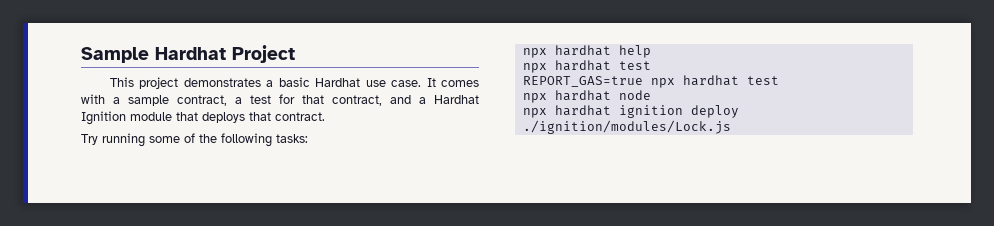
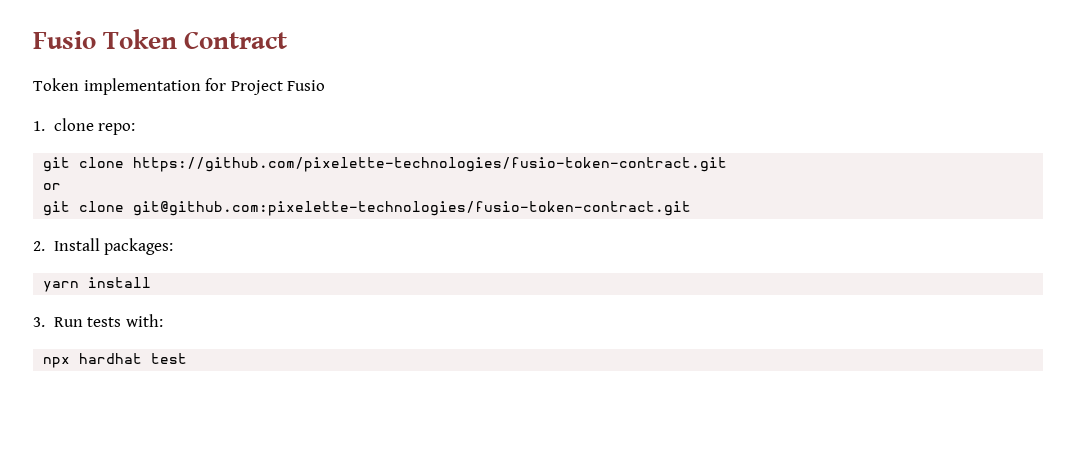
- Sample Hardhat Project
- This project demonstrates a basic Hardhat use case. It comes with a sample contract, a test for that contract, and a Hardhat Ignition module that deploys that contract.
- Try running some of the following tasks:
- npx hardhat help
+ Fusio Token Contract
+ Token implementation for Project Fusio
+ 1. clone repo:
+ git clone https://github.com/pixelette-technologies/fusio-token-contract.git
+ or
+ git clone git@github.com:pixelette-technologies/fusio-token-contract.git
+ 2. Install packages:
+ yarn install
+ 3. Run tests with:
  npx hardhat test
- REPORT_GAS=true npx hardhat test
- npx hardhat node
- npx hardhat ignition deploy ./ignition/modules/Lock.js

